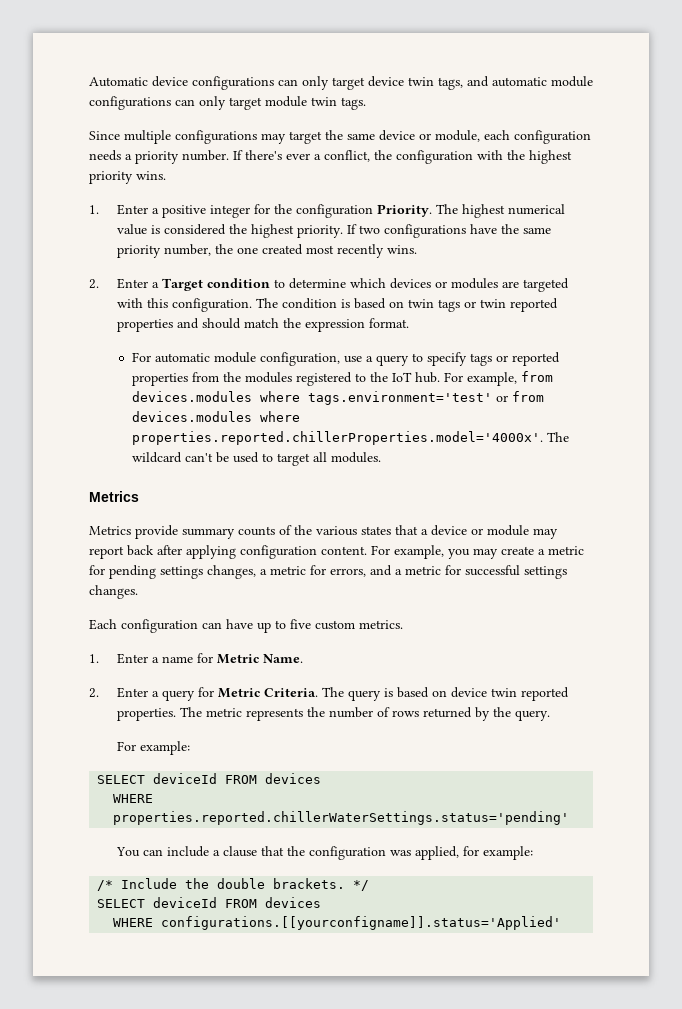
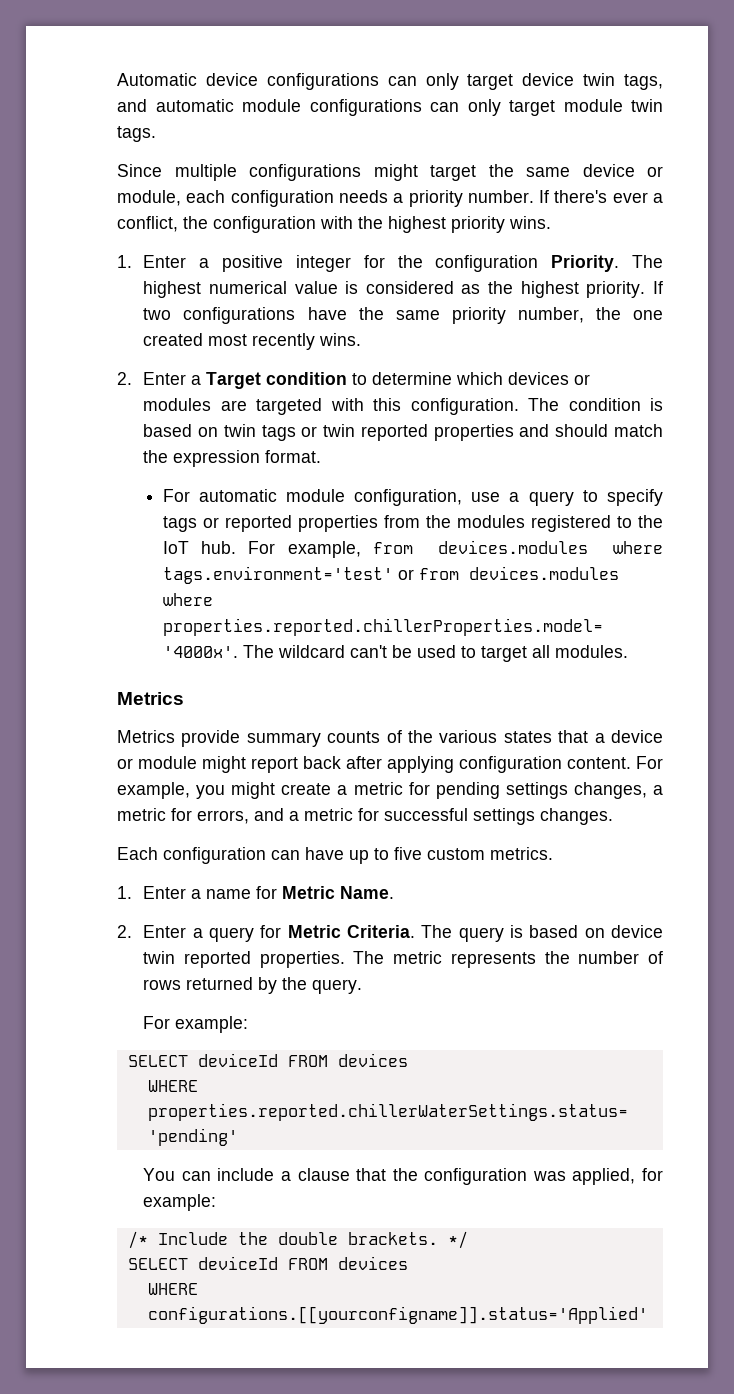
- Since multiple configurations may target the same device or module, each configuration needs a priority number.
+ Since multiple configurations might target the same device or module, each configuration needs a priority number.
- The highest numerical value is considered the highest priority.
+ The highest numerical value is considered as the highest priority.
- Metrics provide summary counts of the various states that a device or module may report back after applying configuration content.
+ Metrics provide summary counts of the various states that a device or module might report back after applying configuration content.
- For example, you may create a metric for pending settings changes, a metric for errors, and a metric for successful settings changes.
+ For example, you might create a metric for pending settings changes, a metric for errors, and a metric for successful settings changes.

